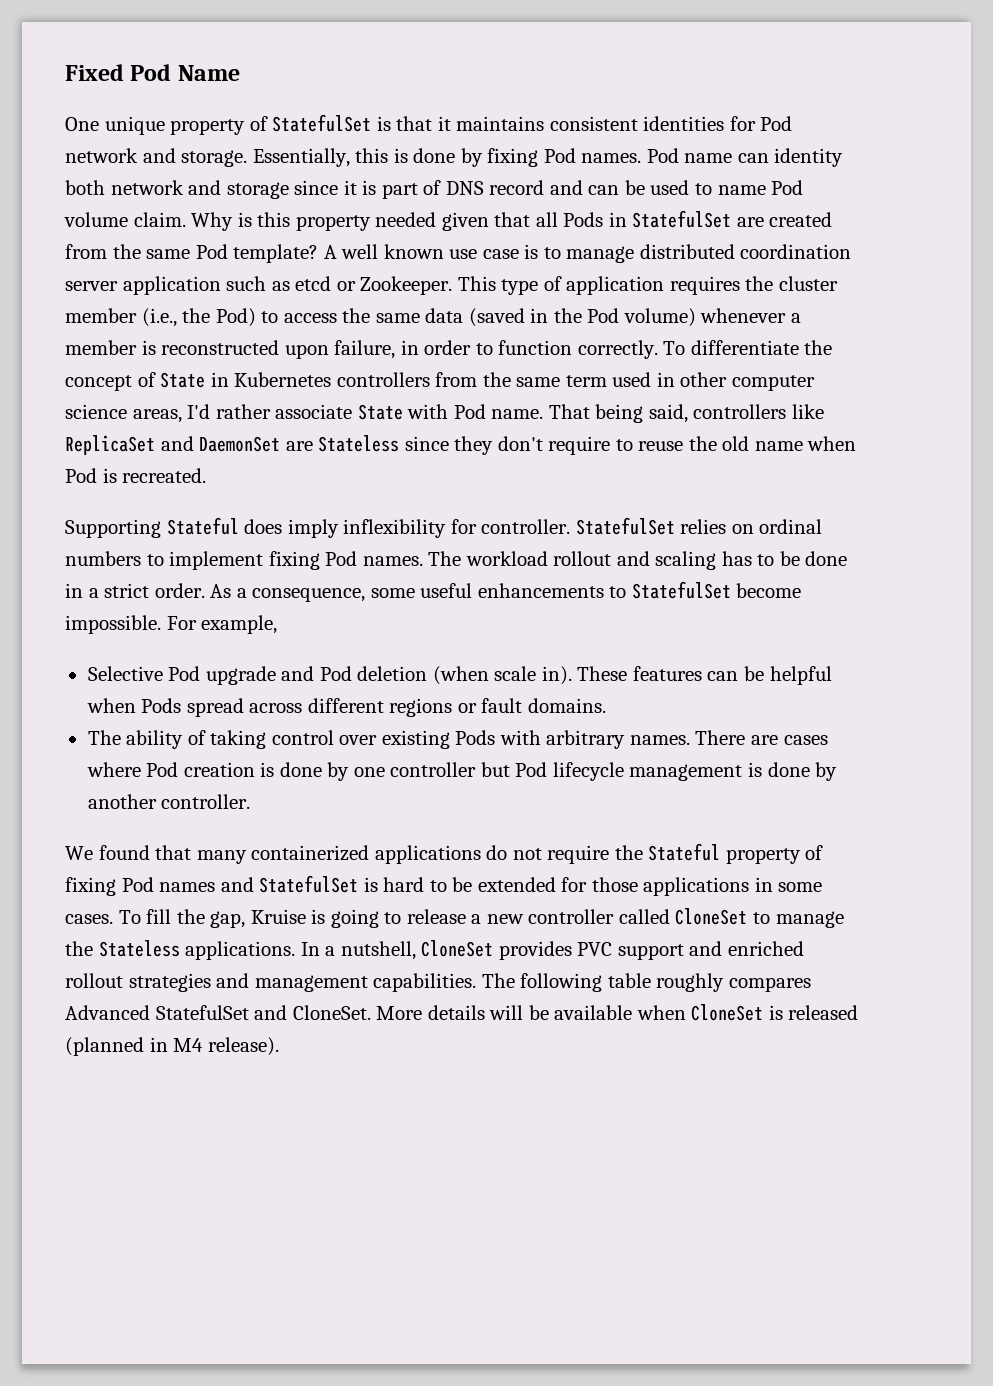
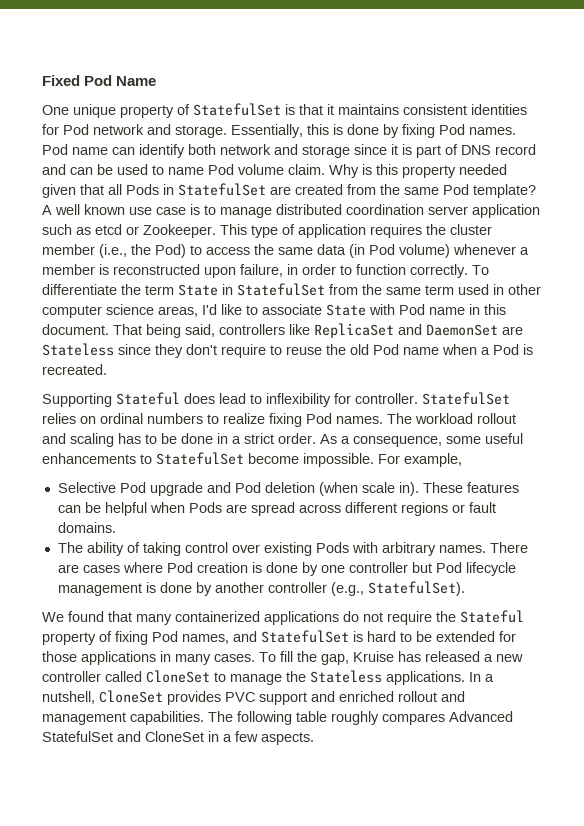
- Pod name can identity both network and storage since it is part of DNS record and can be used to name Pod volume claim.
+ Pod name can identify both network and storage since it is part of DNS record and can be used to name Pod volume claim.
- This type of application requires the cluster member (i.e., the Pod) to access the same data (saved in the Pod volume) whenever a member is reconstructed upon failure, in order to function correctly.
+ This type of application requires the cluster member (i.e., the Pod) to access the same data (in Pod volume) whenever a member is reconstructed upon failure, in order to function correctly.
- To differentiate the concept of State in Kubernetes controllers from the same term used in other computer science areas, I'd rather associate State with Pod name.
+ To differentiate the term State in StatefulSet from the same term used in other computer science areas, I'd like to associate State with Pod name in this document.
- That being said, controllers like ReplicaSet and DaemonSet are Stateless since they don't require to reuse the old name when Pod is recreated.
+ That being said, controllers like ReplicaSet and DaemonSet are Stateless since they don't require to reuse the old Pod name when a Pod is recreated.
- Supporting Stateful does imply inflexibility for controller.
+ Supporting Stateful does lead to inflexibility for controller.
- StatefulSet relies on ordinal numbers to implement fixing Pod names.
+ StatefulSet relies on ordinal numbers to realize fixing Pod names.
- These features can be helpful when Pods spread across different regions or fault domains.
+ These features can be helpful when Pods are spread across different regions or fault domains.
- There are cases where Pod creation is done by one controller but Pod lifecycle management is done by another controller.
+ There are cases where Pod creation is done by one controller but Pod lifecycle management is done by another controller (e.g., StatefulSet).
- We found that many containerized applications do not require the Stateful property of fixing Pod names and StatefulSet is hard to be extended for those applications in some cases.
+ We found that many containerized applications do not require the Stateful property of fixing Pod names, and StatefulSet is hard to be extended for those applications in many cases.
- To fill the gap, Kruise is going to release a new controller called CloneSet to manage the Stateless applications.
+ To fill the gap, Kruise has released a new controller called CloneSet to manage the Stateless applications.
- In a nutshell, CloneSet provides PVC support and enriched rollout strategies and management capabilities.
+ In a nutshell, CloneSet provides PVC support and enriched rollout and management capabilities.
- The following table roughly compares Advanced StatefulSet and CloneSet. More details will be available when CloneSet is released (planned in M4 release).
+ The following table roughly compares Advanced StatefulSet and CloneSet in a few aspects.

